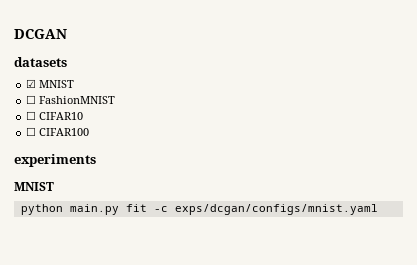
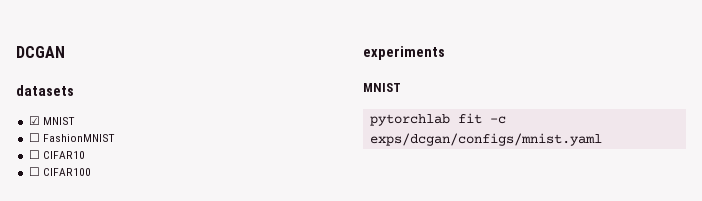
- python main.py fit -c exps/dcgan/configs/mnist.yaml
+ pytorchlab fit -c exps/dcgan/configs/mnist.yaml

